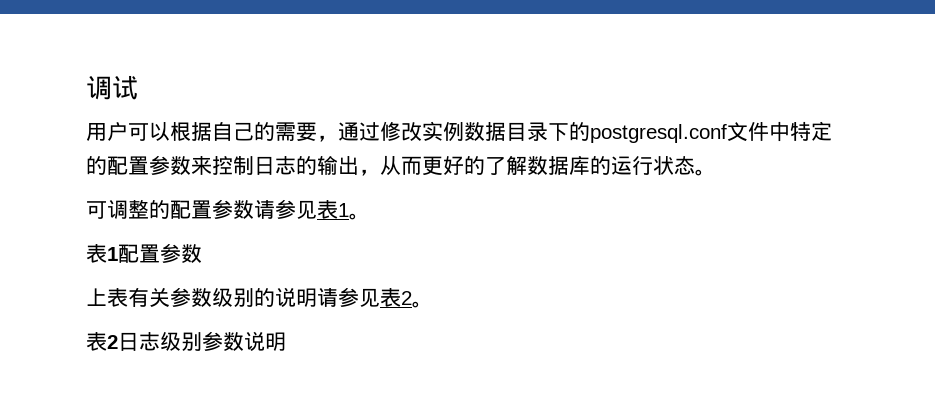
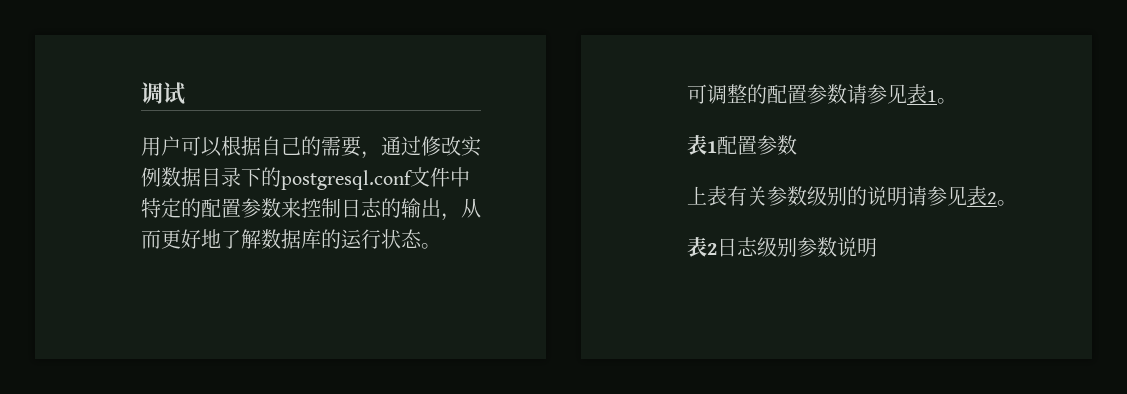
- 用户可以根据自己的需要，通过修改实例数据目录下的postgresql.conf文件中特定的配置参数来控制日志的输出，从而更好的了解数据库的运行状态。
+ 用户可以根据自己的需要，通过修改实例数据目录下的postgresql.conf文件中特定的配置参数来控制日志的输出，从而更好地了解数据库的运行状态。

